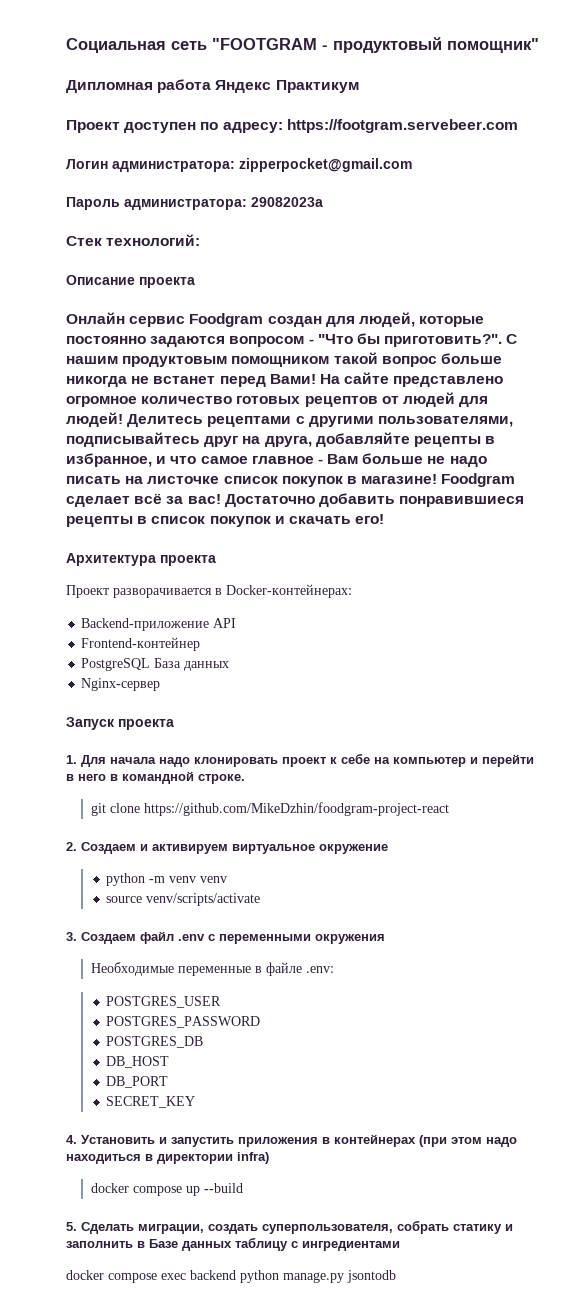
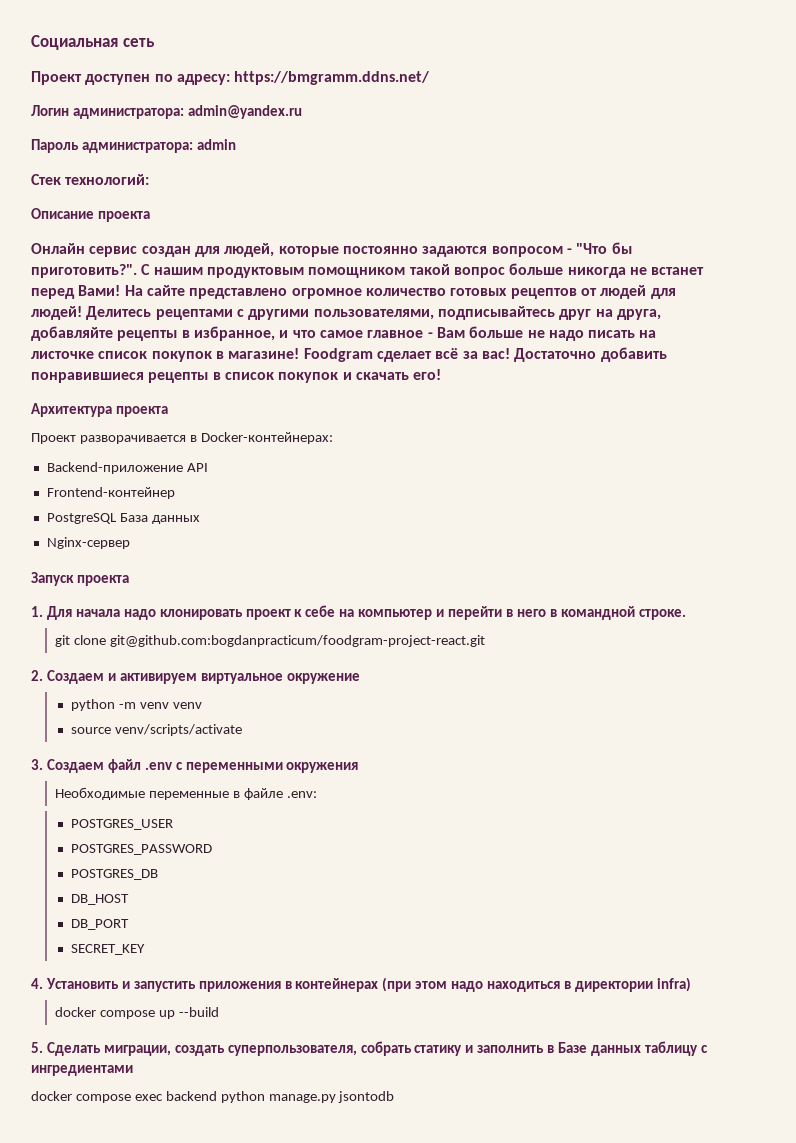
- Социальная сеть "FOOTGRAM - продуктовый помощник"
- Дипломная работа Яндекс Практикум
+ Социальная сеть
- Проект доступен по адресу: https://footgram.servebeer.com
+ Проект доступен по адресу: https://bmgramm.ddns.net/
- Логин администратора: zipperpocket@gmail.com
+ Логин администратора: admin@yandex.ru
- Пароль администратора: 29082023a
+ Пароль администратора: admin
- Онлайн сервис Foodgram создан для людей, которые постоянно задаются вопросом - "Что бы приготовить?".
+ Онлайн сервис создан для людей, которые постоянно задаются вопросом - "Что бы приготовить?".
- git clone https://github.com/MikeDzhin/foodgram-project-react
+ git clone git@github.com:bogdanpracticum/foodgram-project-react.git

